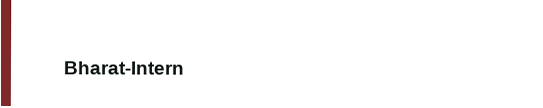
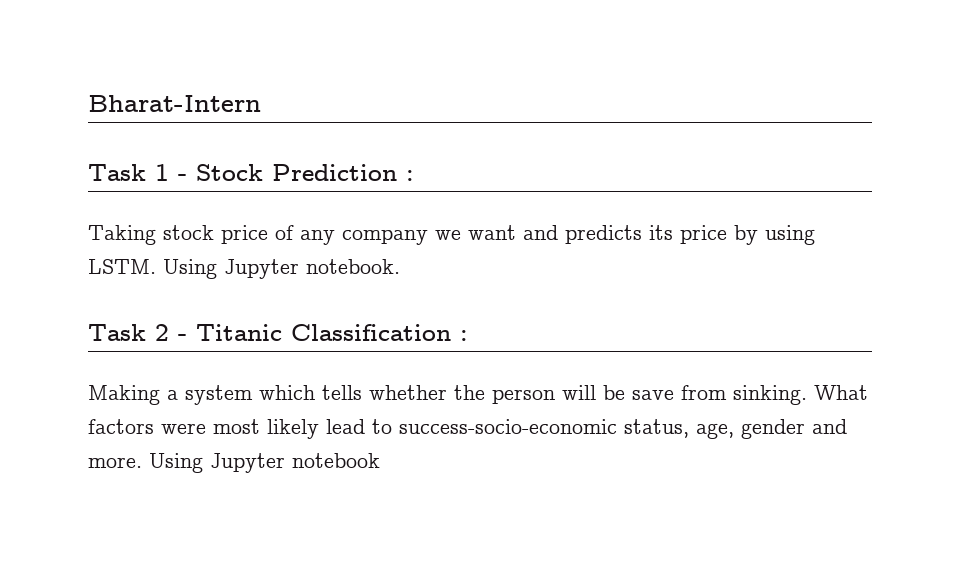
+ Task 1 - Stock Prediction :
+ Taking stock price of any company we want and predicts its price by using LSTM. Using Jupyter notebook.
+ Task 2 - Titanic Classification :
+ Making a system which tells whether the person will be save from sinking. What factors were most likely lead to success-socio-economic status, age, gender and more. Using Jupyter notebook

